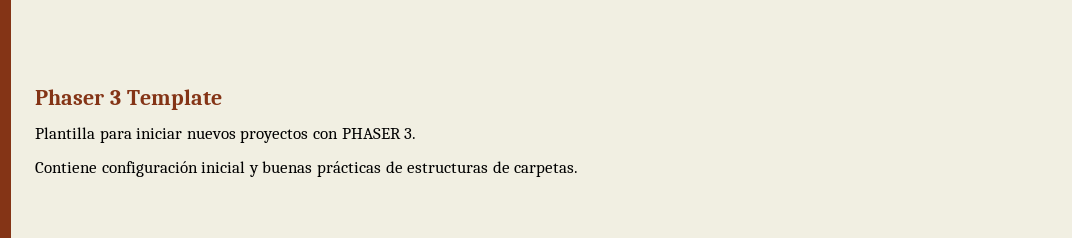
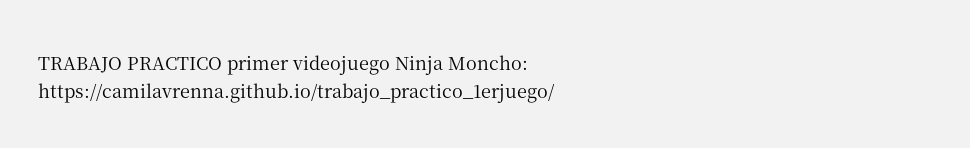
- Phaser 3 Template
- Plantilla para iniciar nuevos proyectos con PHASER 3.
- Contiene configuración inicial y buenas prácticas de estructuras de carpetas.
+ TRABAJO PRACTICO primer videojuego Ninja Moncho: https://camilavrenna.github.io/trabajo_practico_1erjuego/

